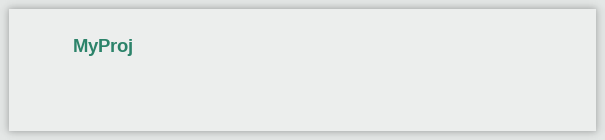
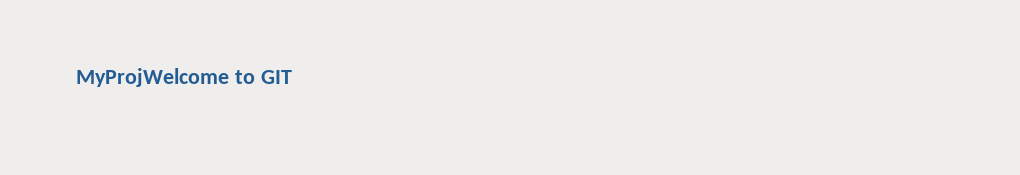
- MyProj
+ MyProjWelcome to GIT

